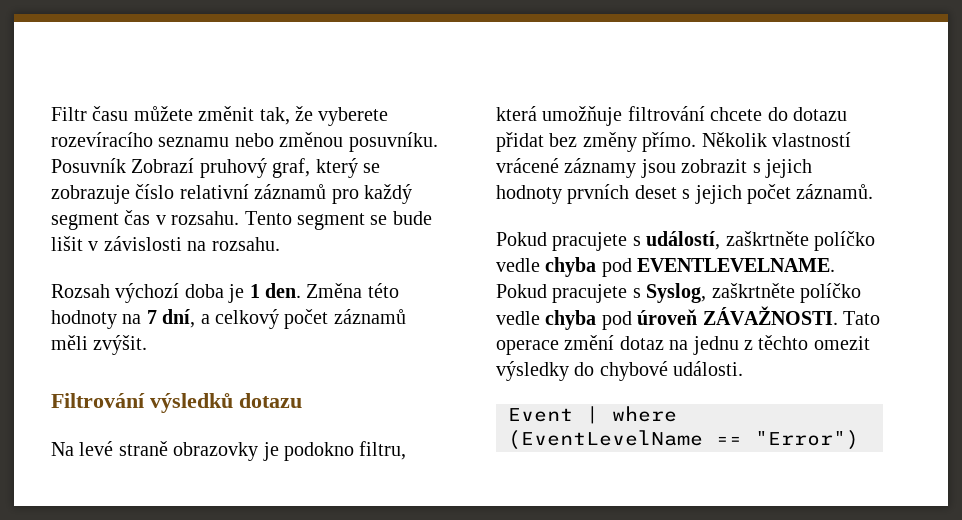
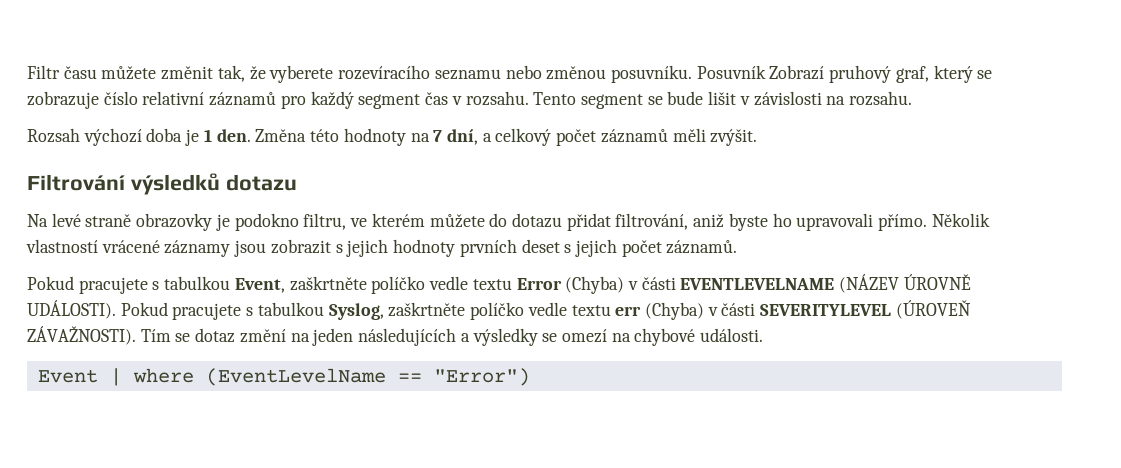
- Na levé straně obrazovky je podokno filtru, která umožňuje filtrování chcete do dotazu přidat bez změny přímo.
+ Na levé straně obrazovky je podokno filtru, ve kterém můžete do dotazu přidat filtrování, aniž byste ho upravovali přímo.
- Pokud pracujete s událostí, zaškrtněte políčko vedle chyba pod EVENTLEVELNAME. Pokud pracujete s Syslog, zaškrtněte políčko vedle chyba pod úroveň ZÁVAŽNOSTI. Tato operace změní dotaz na jednu z těchto omezit výsledky do chybové události.
+ Pokud pracujete s tabulkou Event, zaškrtněte políčko vedle textu Error (Chyba) v části EVENTLEVELNAME (NÁZEV ÚROVNĚ UDÁLOSTI). Pokud pracujete s tabulkou Syslog, zaškrtněte políčko vedle textu err (Chyba) v části SEVERITYLEVEL (ÚROVEŇ ZÁVAŽNOSTI). Tím se dotaz změní na jeden následujících a výsledky se omezí na chybové události.

